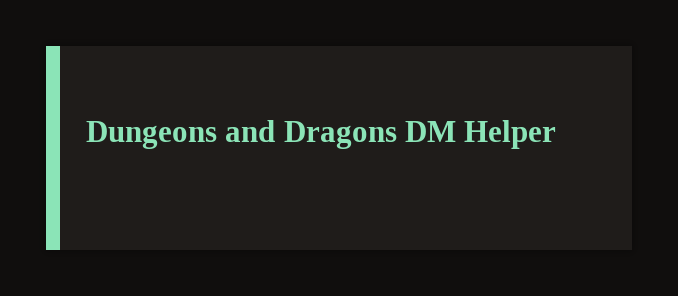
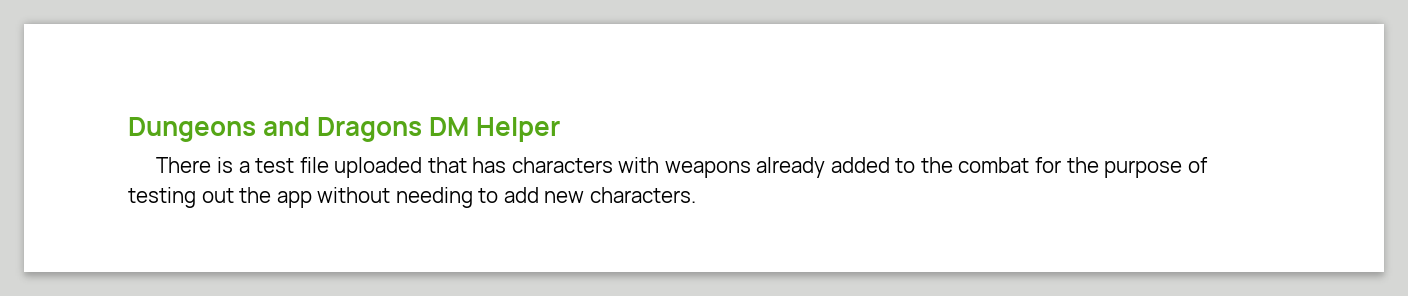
+ There is a test file uploaded that has characters with weapons already added to the combat for the purpose of testing out the app without needing to add new characters.

